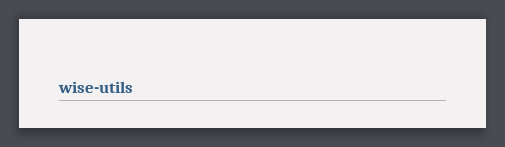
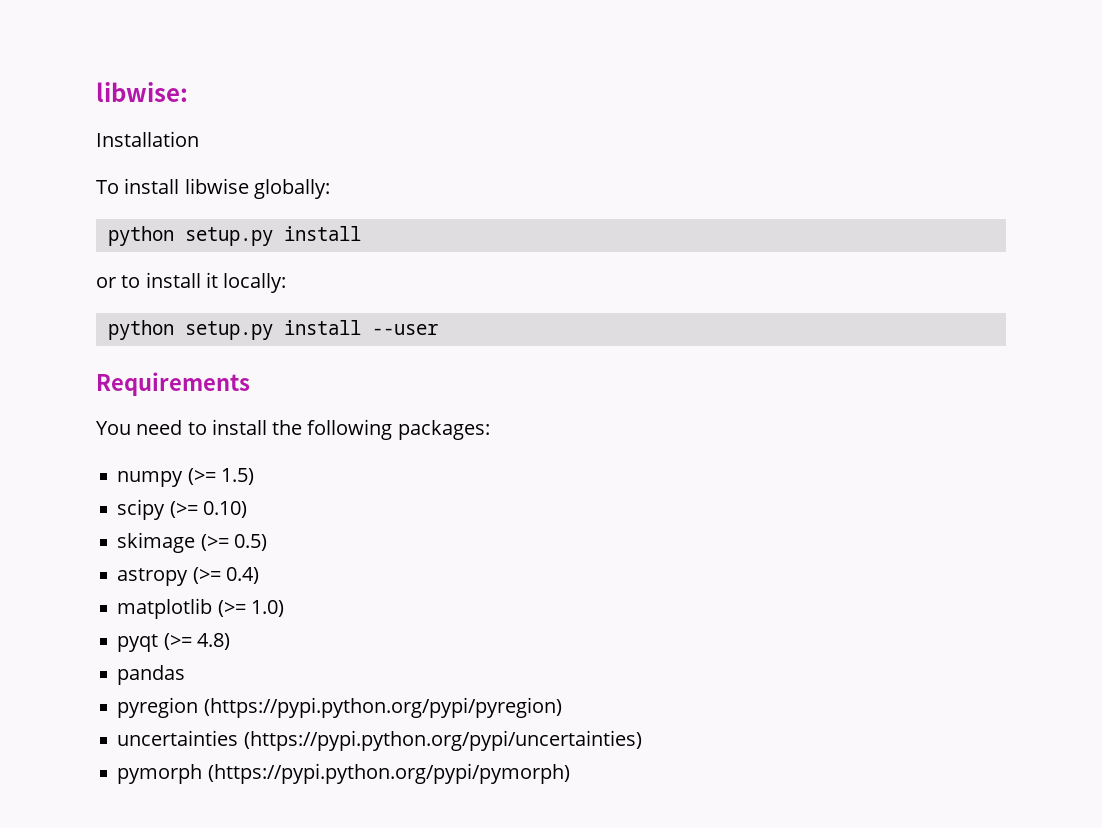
- wise-utils
+ libwise:
+ Installation
+ To install libwise globally:
+ python setup.py install
+ or to install it locally:
+ python setup.py install --user
+ Requirements
+ You need to install the following packages:
+ numpy (>= 1.5)
+ scipy (>= 0.10)
+ skimage (>= 0.5)
+ astropy (>= 0.4)
+ matplotlib (>= 1.0)
+ pyqt (>= 4.8)
+ pandas
+ pyregion (https://pypi.python.org/pypi/pyregion)
+ uncertainties (https://pypi.python.org/pypi/uncertainties)
+ pymorph (https://pypi.python.org/pypi/pymorph)

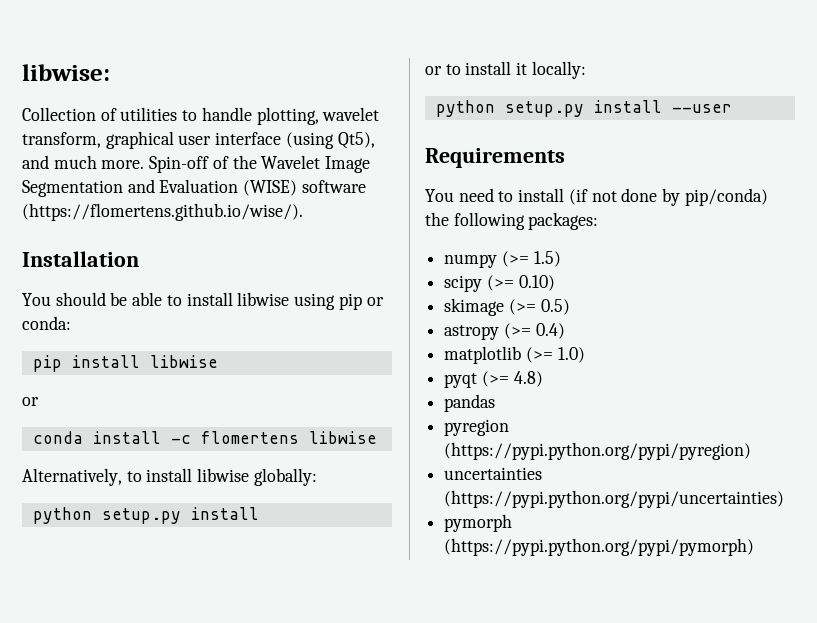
+ Collection of utilities to handle plotting, wavelet transform, graphical user interface (using Qt5), and much more. Spin-off of the Wavelet Image Segmentation and Evaluation (WISE) software (https://flomertens.github.io/wise/).
  Installation
- To install libwise globally:
+ You should be able to install libwise using pip or conda:
+ pip install libwise
+ or
+ conda install -c flomertens libwise
+ Alternatively, to install libwise globally:
- You need to install the following packages:
+ You need to install (if not done by pip/conda) the following packages:

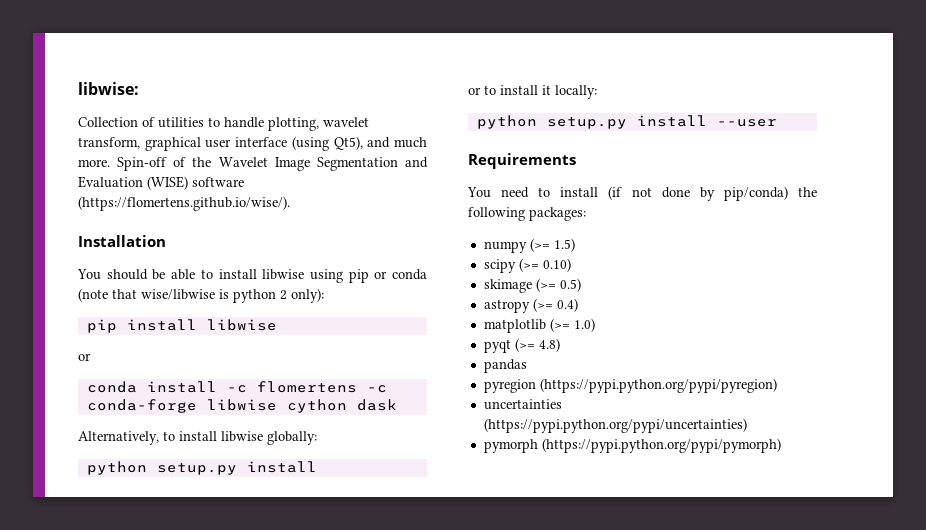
- You should be able to install libwise using pip or conda:
+ You should be able to install libwise using pip or conda (note that wise/libwise is python 2 only):
- conda install -c flomertens libwise
+ conda install -c flomertens -c conda-forge libwise cython dask

